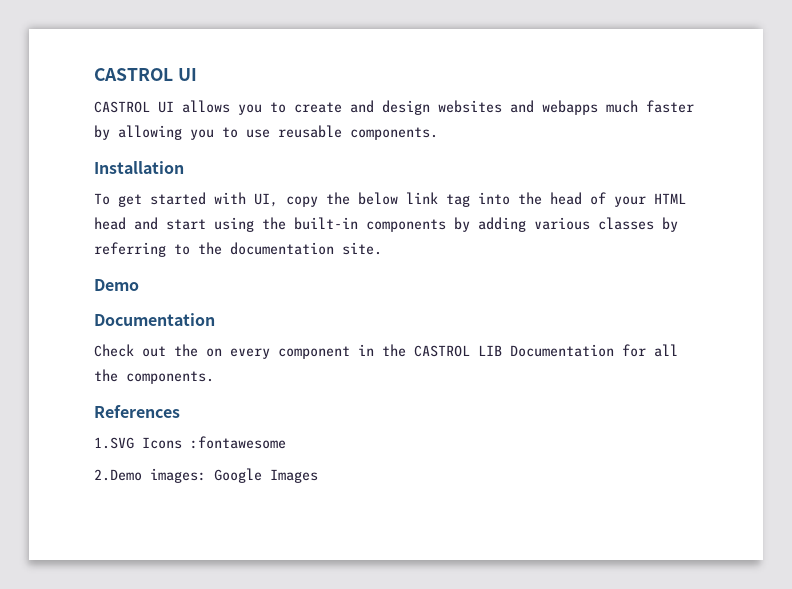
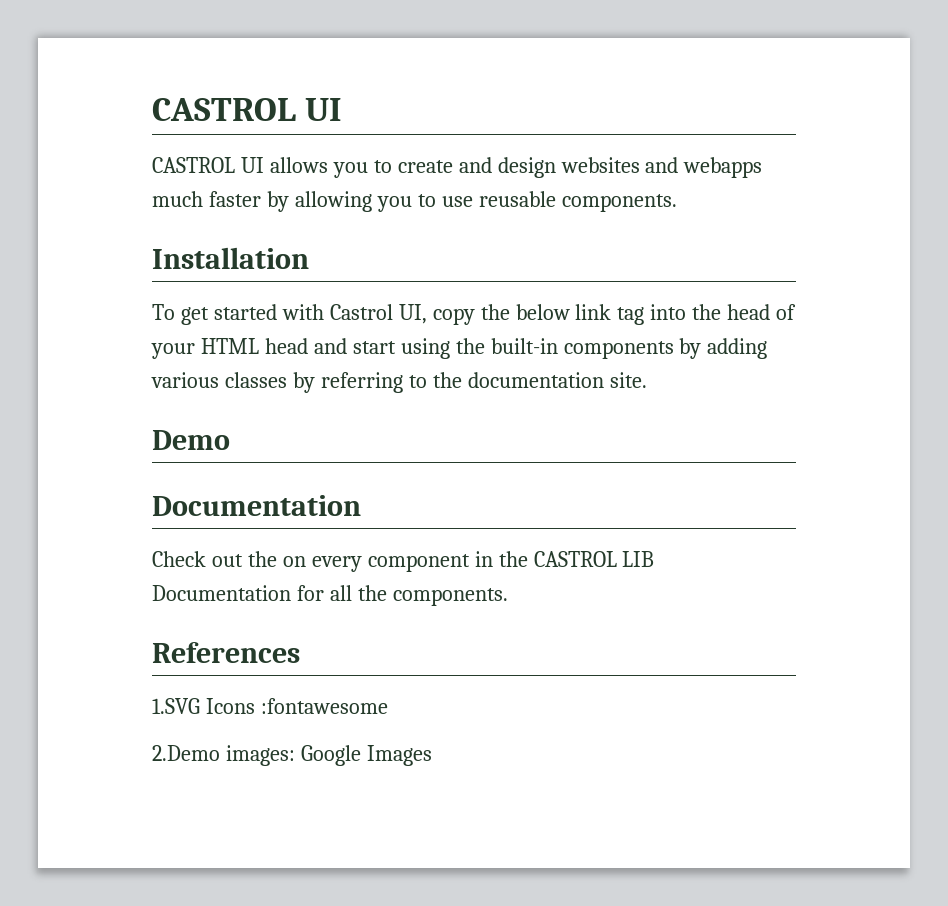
- To get started with UI, copy the below link tag into the head of your HTML head and start using the built-in components by adding various classes by referring to the documentation site.
+ To get started with Castrol UI, copy the below link tag into the head of your HTML head and start using the built-in components by adding various classes by referring to the documentation site.

